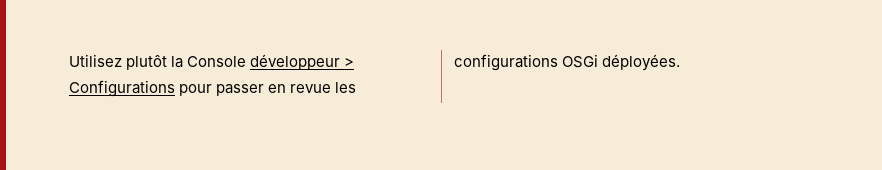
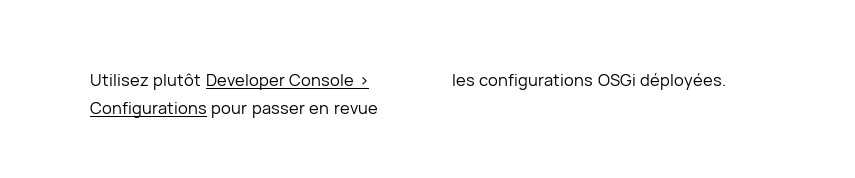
- Utilisez plutôt la Console développeur > Configurations pour passer en revue les configurations OSGi déployées.
+ Utilisez plutôt Developer Console > Configurations pour passer en revue les configurations OSGi déployées.

